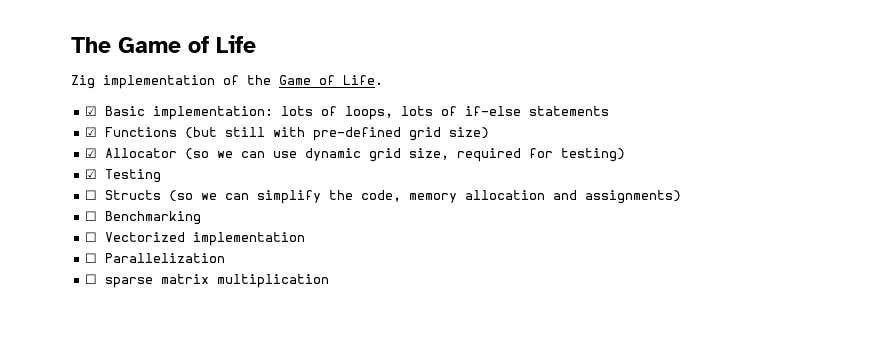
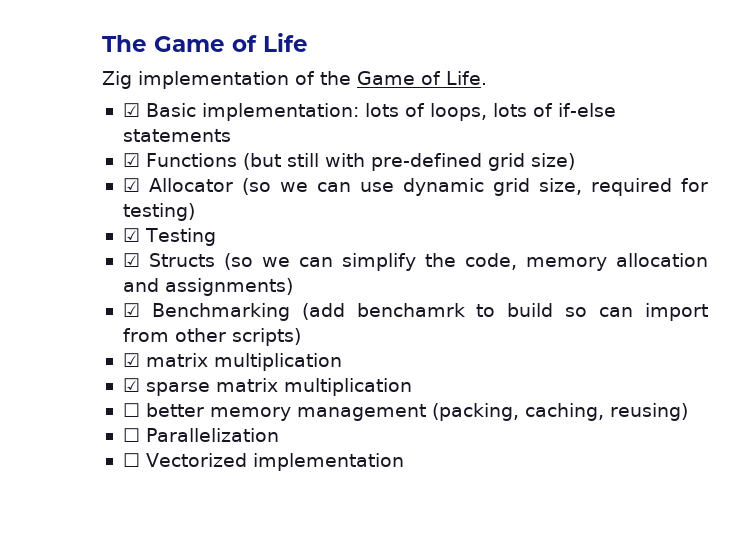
- ☐ Structs (so we can simplify the code, memory allocation and assignments)
+ ☑ Structs (so we can simplify the code, memory allocation and assignments)
- ☐ Benchmarking
- ☐ Vectorized implementation
+ ☑ Benchmarking (add benchamrk to build so can import from other scripts)
+ ☑ matrix multiplication
+ ☑ sparse matrix multiplication
+ ☐ better memory management (packing, caching, reusing)
- ☐ sparse matrix multiplication
+ ☐ Vectorized implementation

